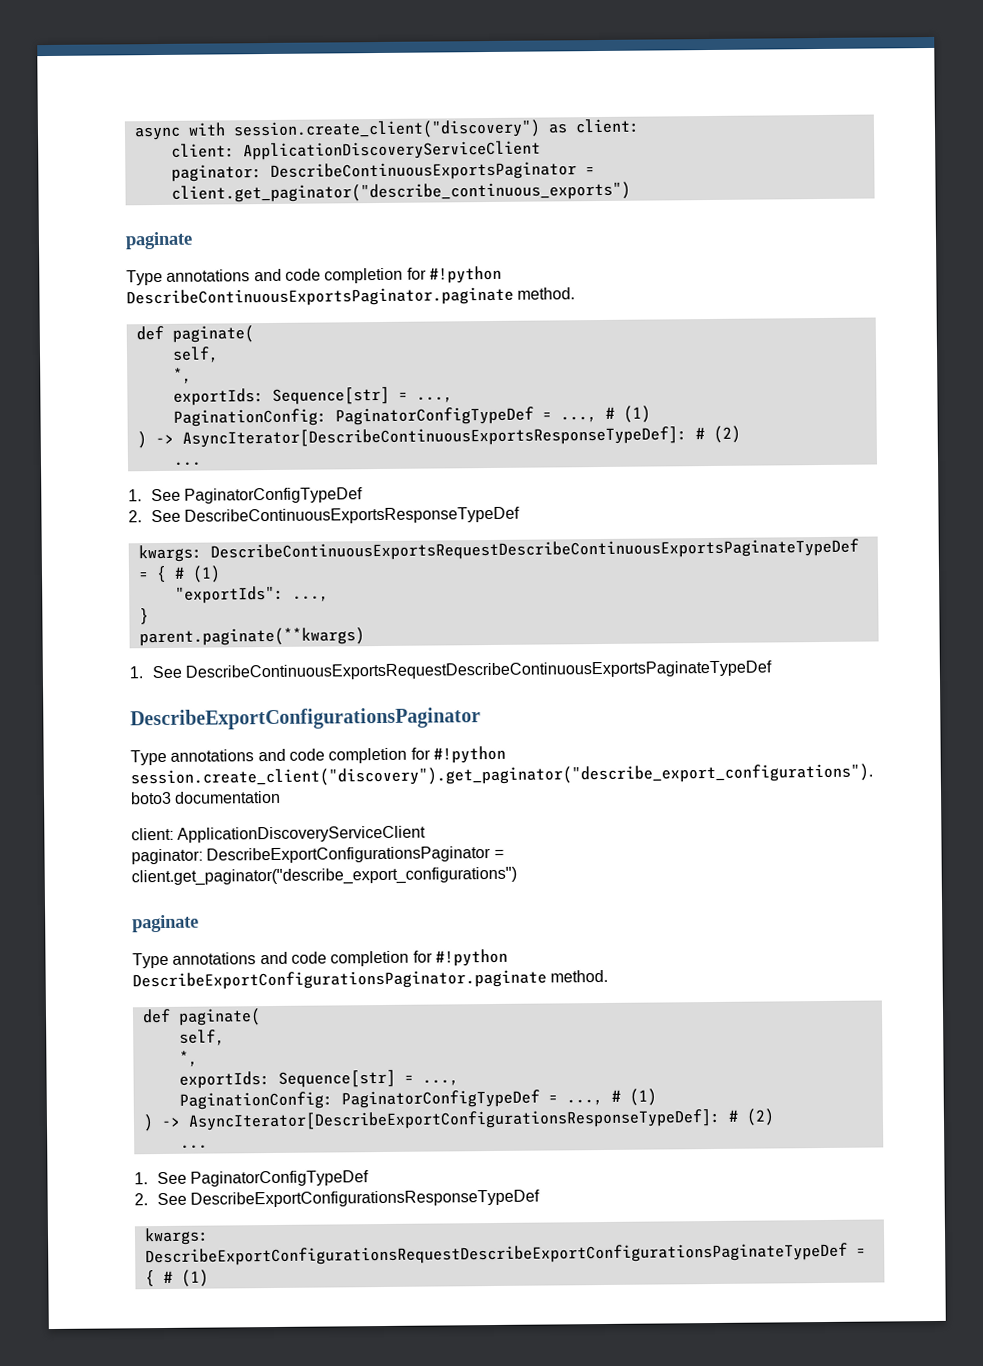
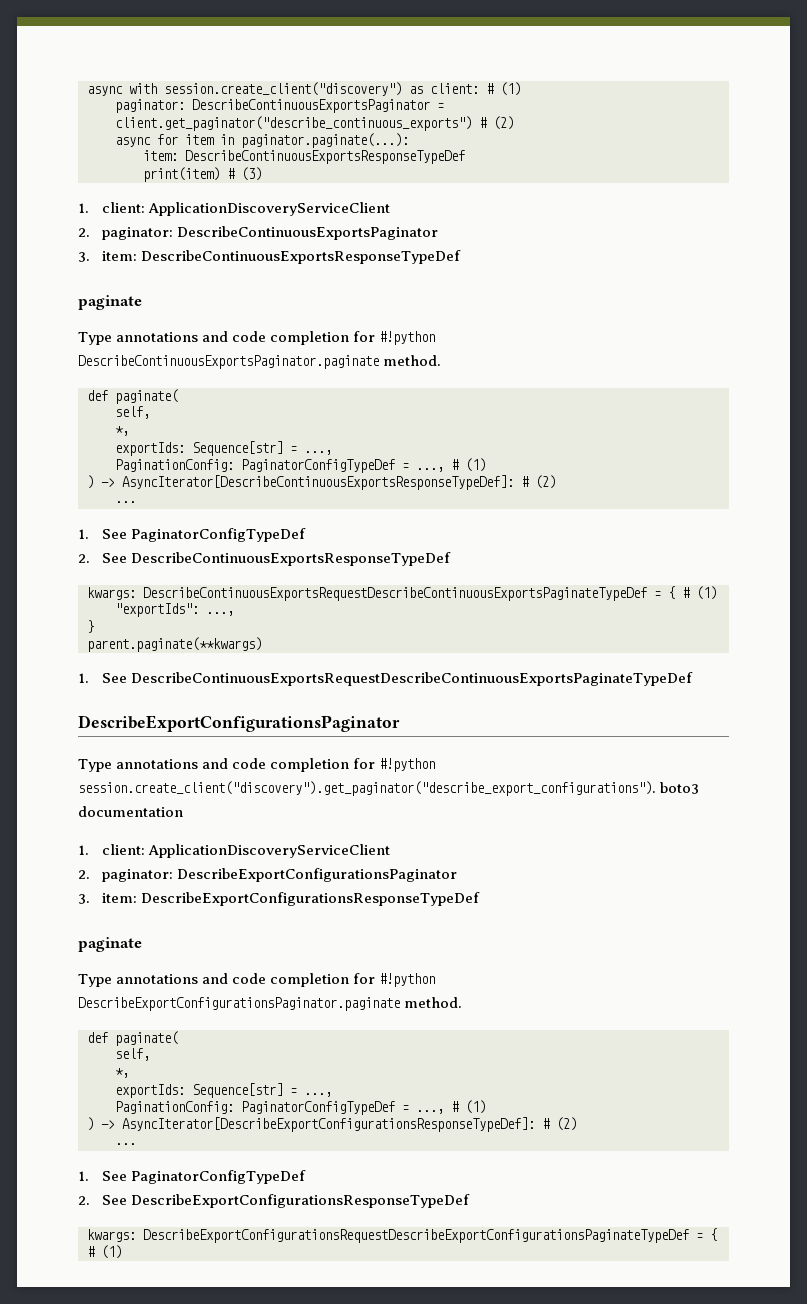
- async with session.create_client("discovery") as client:
- client: ApplicationDiscoveryServiceClient
+ async with session.create_client("discovery") as client: # (1)
- paginator: DescribeContinuousExportsPaginator = client.get_paginator("describe_continuous_exports")
+ paginator: DescribeContinuousExportsPaginator = client.get_paginator("describe_continuous_exports") # (2)
+ async for item in paginator.paginate(...):
+ item: DescribeContinuousExportsResponseTypeDef
+ print(item) # (3)
+ 1. client: ApplicationDiscoveryServiceClient
+ 2. paginator: DescribeContinuousExportsPaginator
+ 3. item: DescribeContinuousExportsResponseTypeDef
  Type annotations and code completion for #!python session.create_client("discovery").get_paginator("describe_export_configurations"). boto3 documentation
- client: ApplicationDiscoveryServiceClient
- paginator: DescribeExportConfigurationsPaginator = client.get_paginator("describe_export_configurations")
+ 1. client: ApplicationDiscoveryServiceClient
+ 2. paginator: DescribeExportConfigurationsPaginator
+ 3. item: DescribeExportConfigurationsResponseTypeDef

